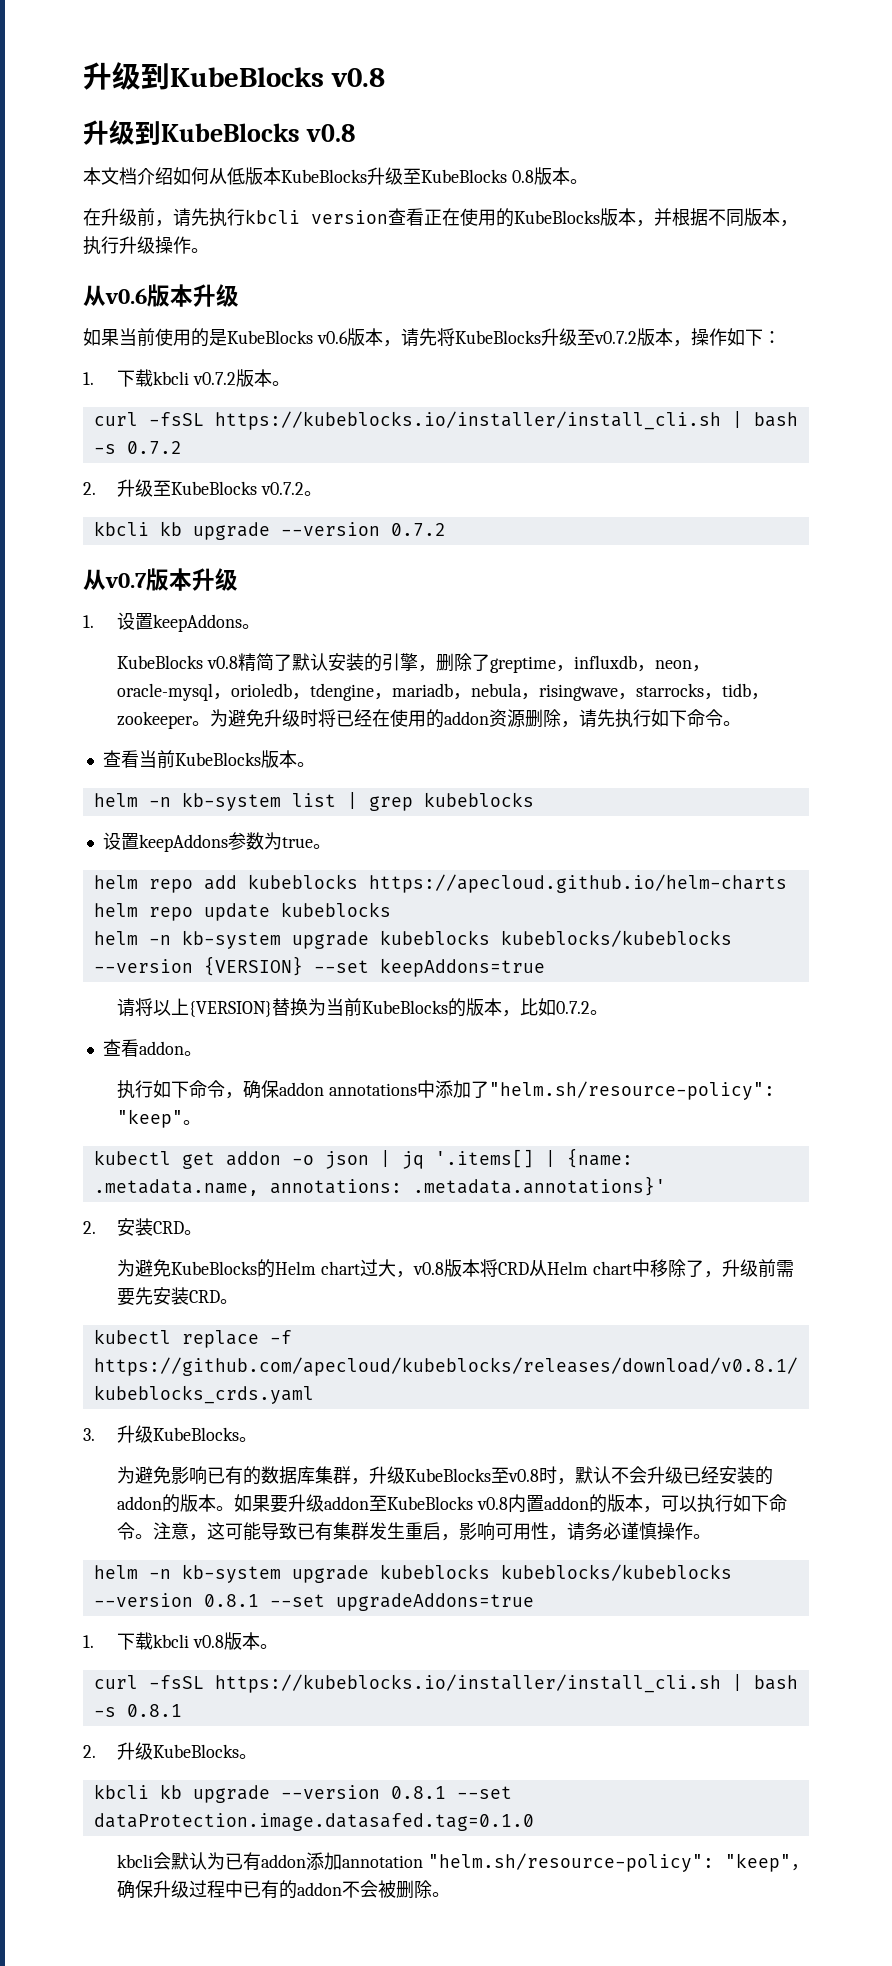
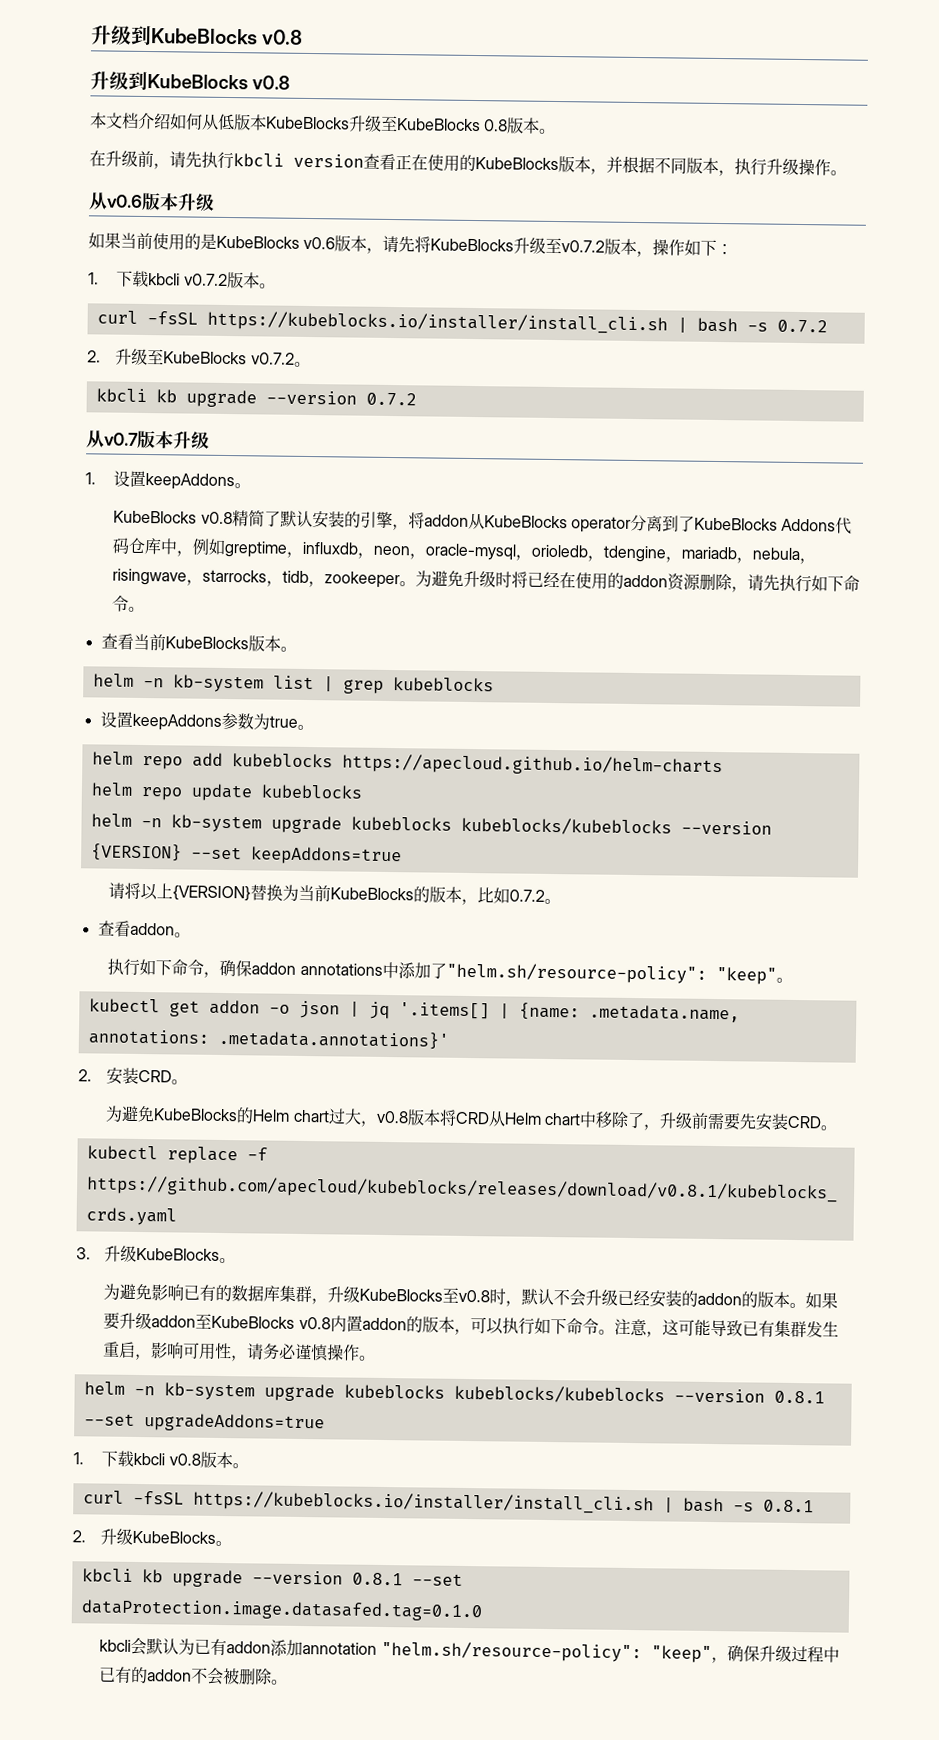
- KubeBlocks v0.8精简了默认安装的引擎，删除了greptime，influxdb，neon，oracle-mysql，orioledb，tdengine，mariadb，nebula，risingwave，starrocks，tidb，zookeeper。
+ KubeBlocks v0.8精简了默认安装的引擎，将addon从KubeBlocks operator分离到了KubeBlocks Addons代码仓库中，例如greptime，influxdb，neon，oracle-mysql，orioledb，tdengine，mariadb，nebula，risingwave，starrocks，tidb，zookeeper。

